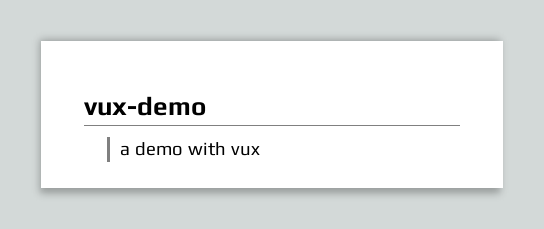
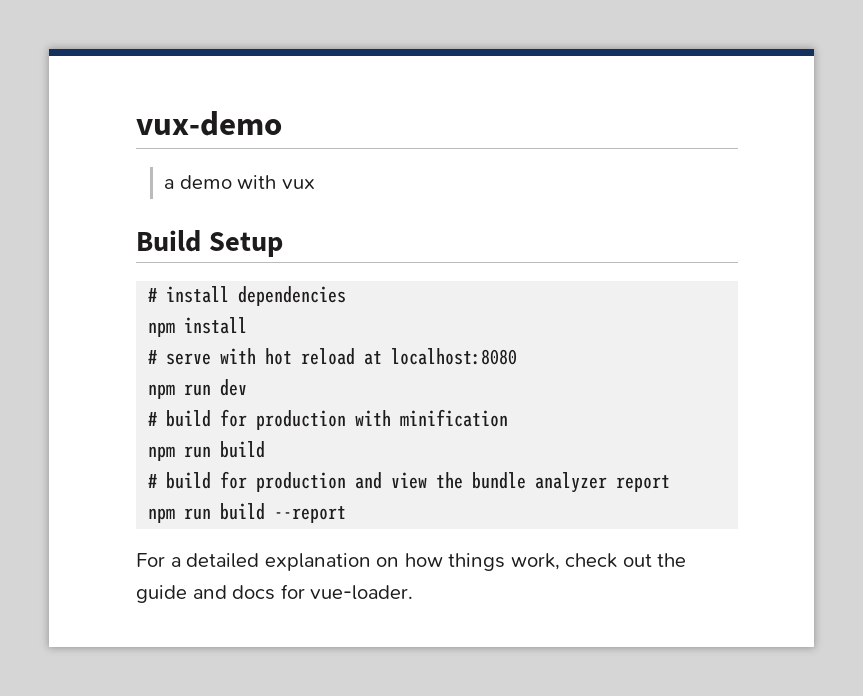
+ Build Setup
+ # install dependencies
+ npm install
+ # serve with hot reload at localhost:8080
+ npm run dev
+ # build for production with minification
+ npm run build
+ # build for production and view the bundle analyzer report
+ npm run build --report
+ For a detailed explanation on how things work, check out the guide and docs for vue-loader.

